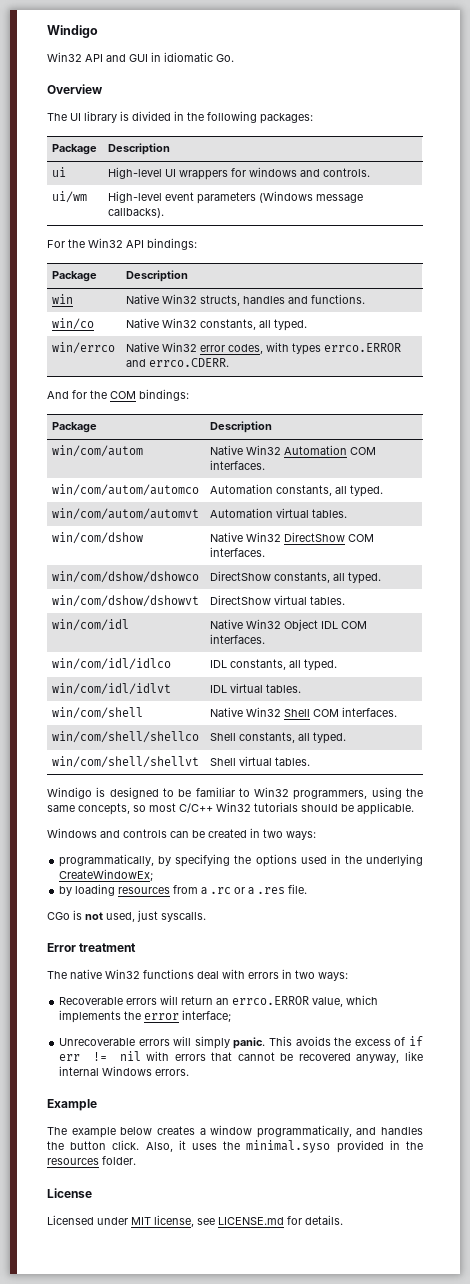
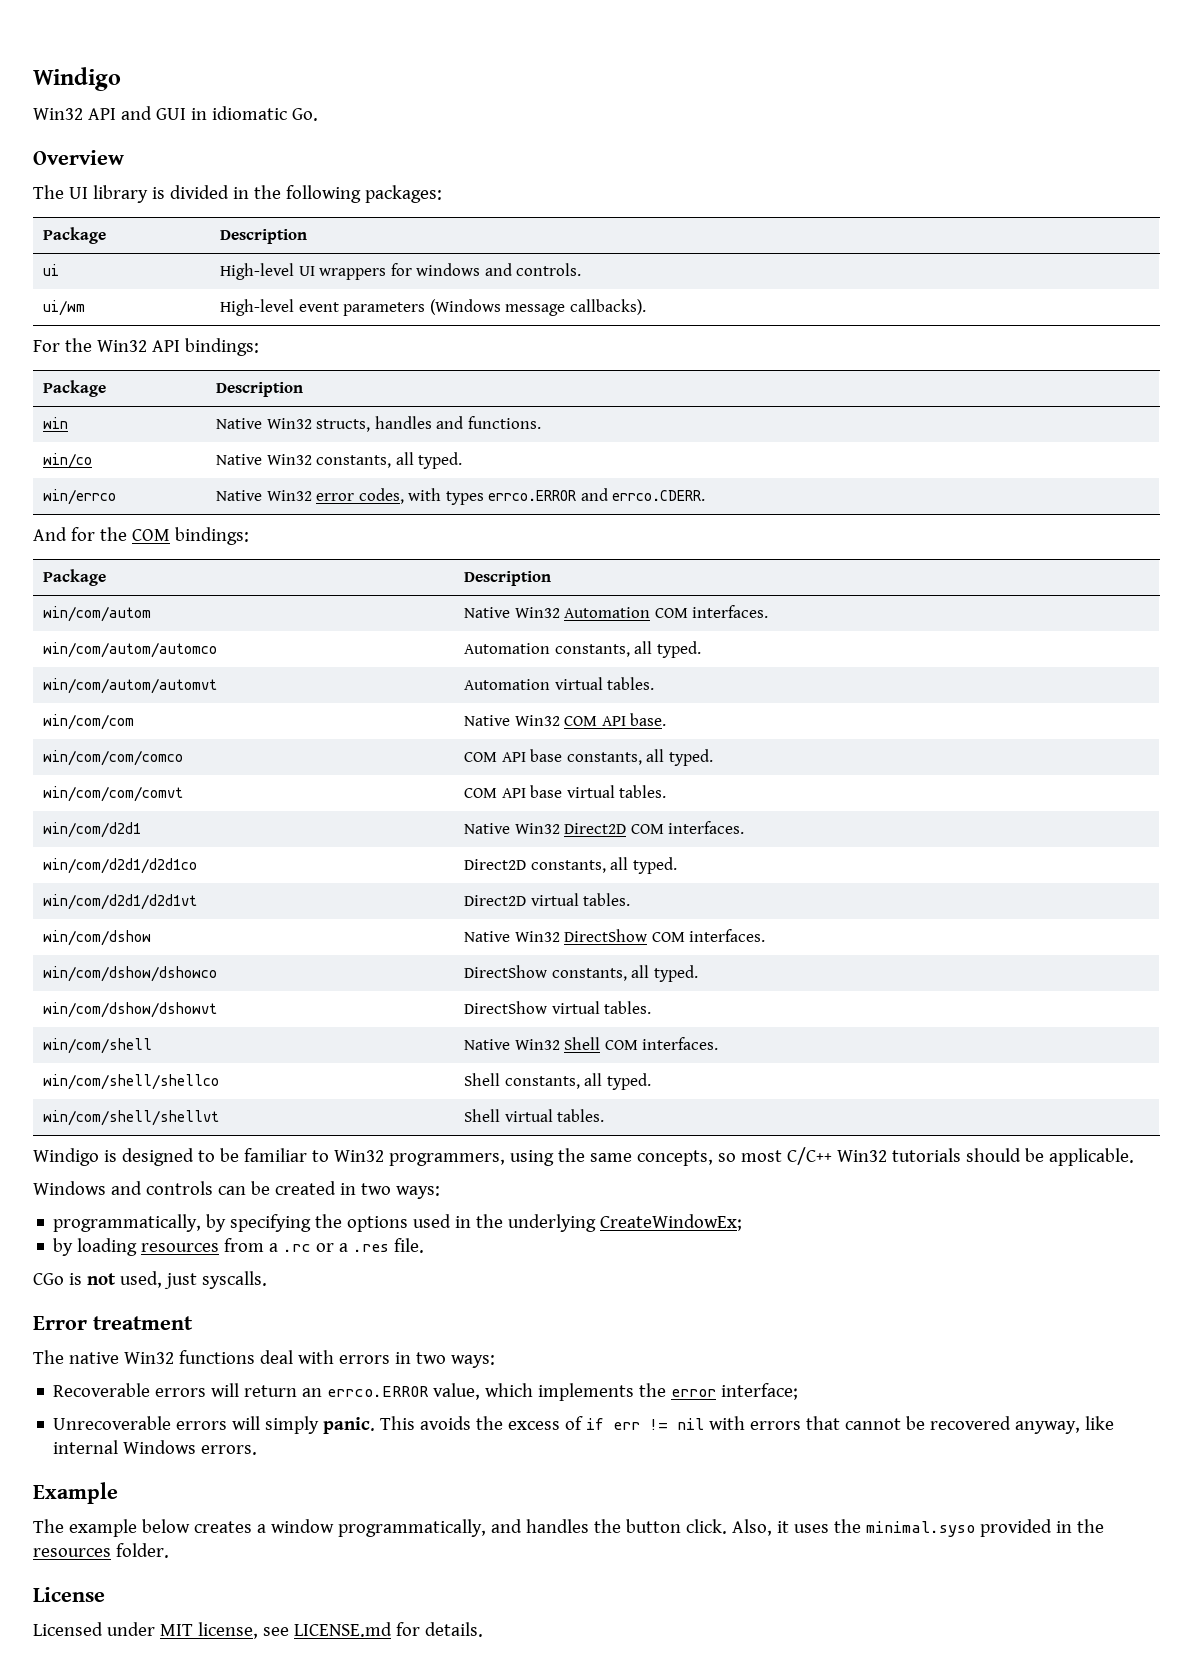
+ win/com/com | Native Win32 COM API base.
+ win/com/com/comco | COM API base constants, all typed.
+ win/com/com/comvt | COM API base virtual tables.
+ win/com/d2d1 | Native Win32 Direct2D COM interfaces.
+ win/com/d2d1/d2d1co | Direct2D constants, all typed.
+ win/com/d2d1/d2d1vt | Direct2D virtual tables.
- win/com/idl | Native Win32 Object IDL COM interfaces.
- win/com/idl/idlco | IDL constants, all typed.
- win/com/idl/idlvt | IDL virtual tables.

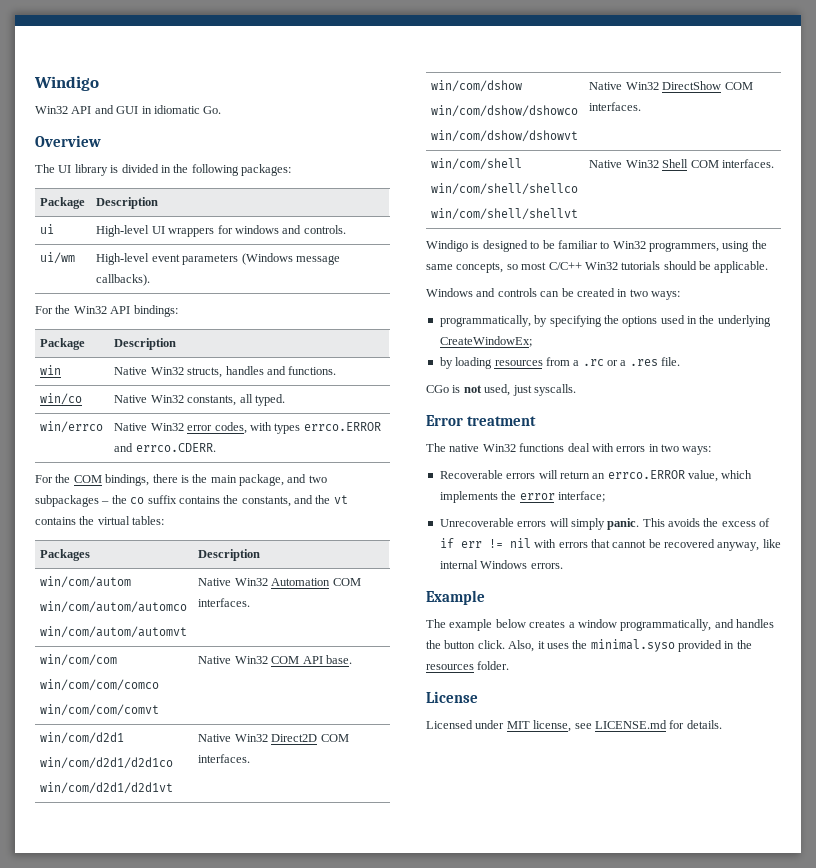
- And for the COM bindings:
- Package | Description
+ For the COM bindings, there is the main package, and two subpackages – the co suffix contains the constants, and the vt contains the virtual tables:
+ Packages | Description
- win/com/autom | Native Win32 Automation COM interfaces.
+ win/com/autom
+ win/com/autom/automco
+ win/com/autom/automvt | Native Win32 Automation COM interfaces.
- win/com/autom/automco | Automation constants, all typed.
- win/com/autom/automvt | Automation virtual tables.
- win/com/com | Native Win32 COM API base.
+ win/com/com
+ win/com/com/comco
+ win/com/com/comvt | Native Win32 COM API base.
- win/com/com/comco | COM API base constants, all typed.
- win/com/com/comvt | COM API base virtual tables.
- win/com/d2d1 | Native Win32 Direct2D COM interfaces.
+ win/com/d2d1
+ win/com/d2d1/d2d1co
+ win/com/d2d1/d2d1vt | Native Win32 Direct2D COM interfaces.
- win/com/d2d1/d2d1co | Direct2D constants, all typed.
- win/com/d2d1/d2d1vt | Direct2D virtual tables.
- win/com/dshow | Native Win32 DirectShow COM interfaces.
+ win/com/dshow
+ win/com/dshow/dshowco
+ win/com/dshow/dshowvt | Native Win32 DirectShow COM interfaces.
- win/com/dshow/dshowco | DirectShow constants, all typed.
- win/com/dshow/dshowvt | DirectShow virtual tables.
- win/com/shell | Native Win32 Shell COM interfaces.
+ win/com/shell
+ win/com/shell/shellco
+ win/com/shell/shellvt | Native Win32 Shell COM interfaces.
- win/com/shell/shellco | Shell constants, all typed.
- win/com/shell/shellvt | Shell virtual tables.

